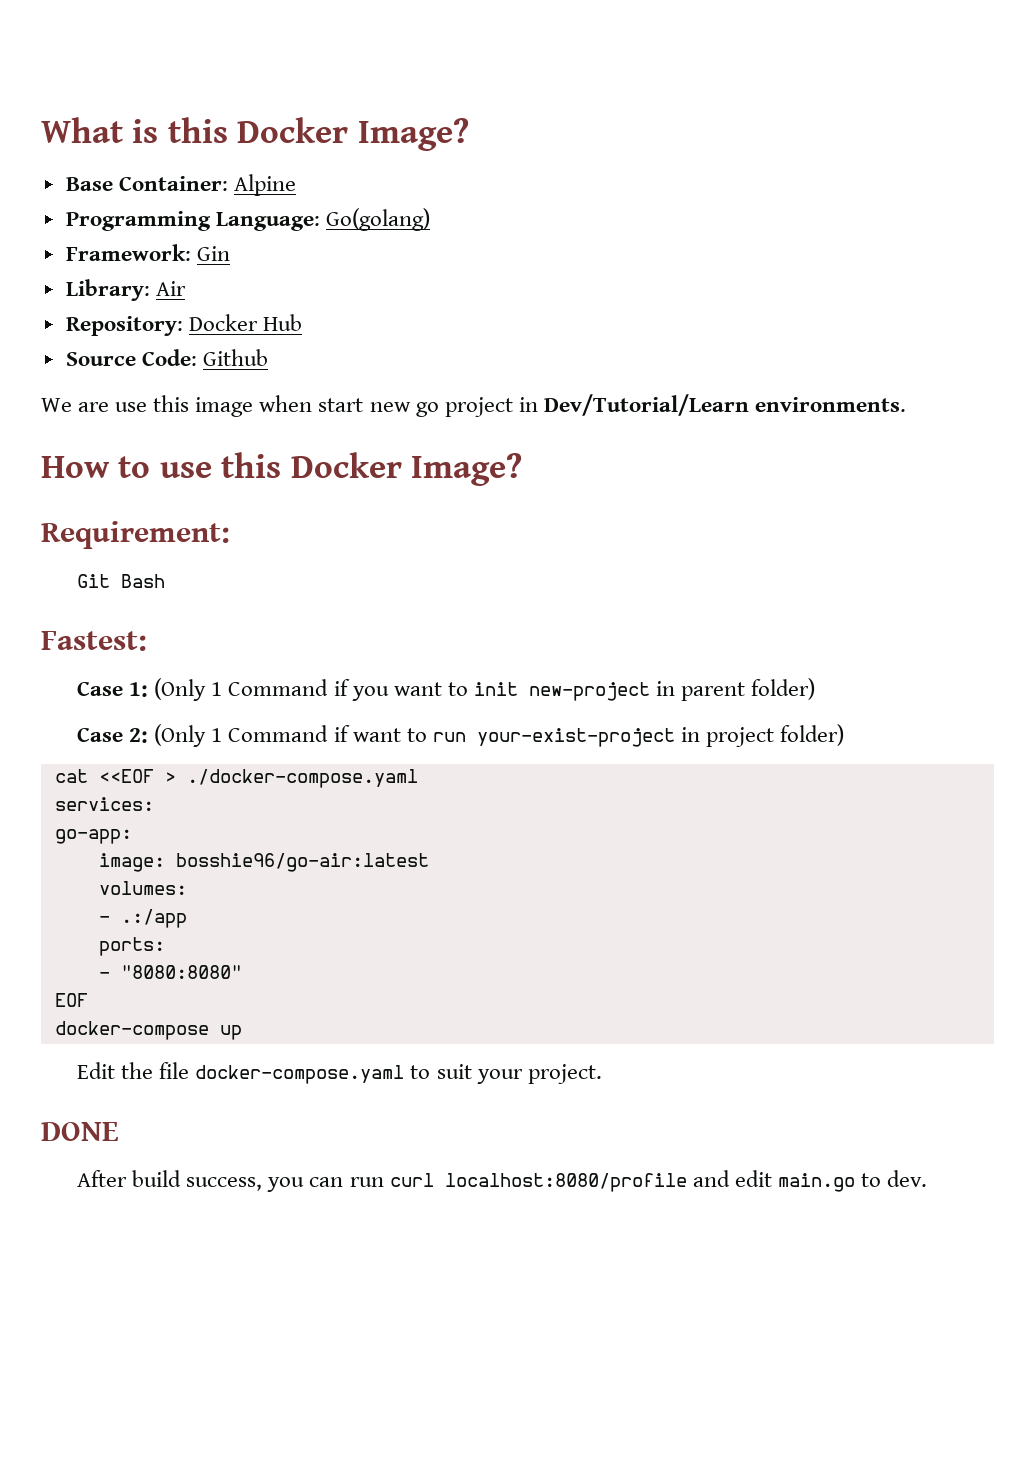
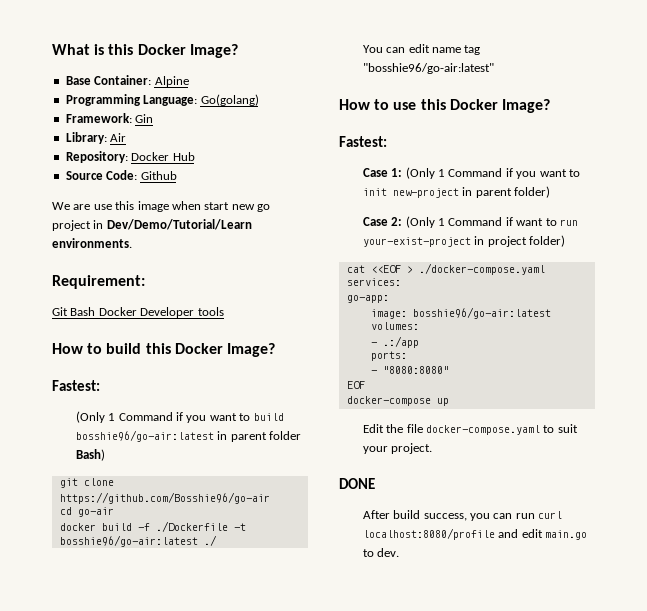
- We are use this image when start new go project in Dev/Tutorial/Learn environments.
+ We are use this image when start new go project in Dev/Demo/Tutorial/Learn environments.
+ Requirement:
+ Git Bash Docker Developer tools
+ How to build this Docker Image?
+ Fastest:
+ (Only 1 Command if you want to build bosshie96/go-air:latest in parent folder Bash)
+ git clone https://github.com/Bosshie96/go-air
+ cd go-air
+ docker build -f ./Dockerfile -t bosshie96/go-air:latest ./
+ You can edit name tag "bosshie96/go-air:latest"
- Requirement:
- Git Bash

